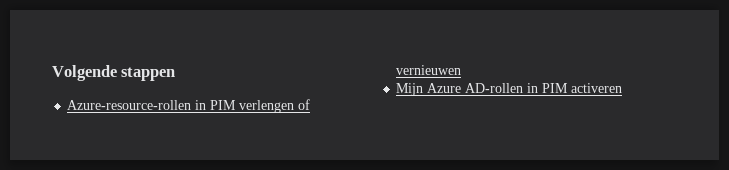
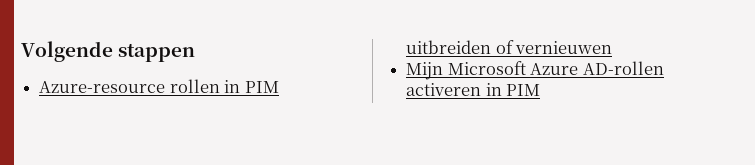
- Azure-resource-rollen in PIM verlengen of vernieuwen
+ Azure-resource rollen in PIM uitbreiden of vernieuwen
- Mijn Azure AD-rollen in PIM activeren
+ Mijn Microsoft Azure AD-rollen activeren in PIM

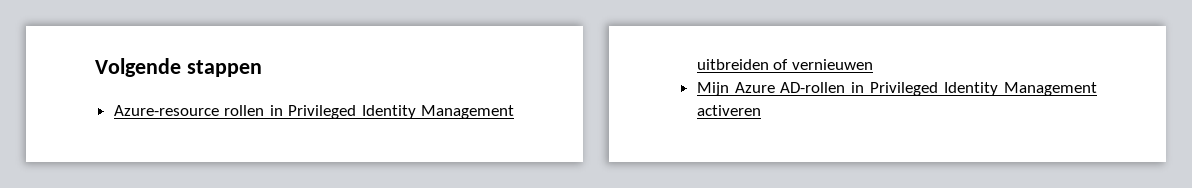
- Azure-resource rollen in PIM uitbreiden of vernieuwen
+ Azure-resource rollen in Privileged Identity Management uitbreiden of vernieuwen
- Mijn Microsoft Azure AD-rollen activeren in PIM
+ Mijn Azure AD-rollen in Privileged Identity Management activeren

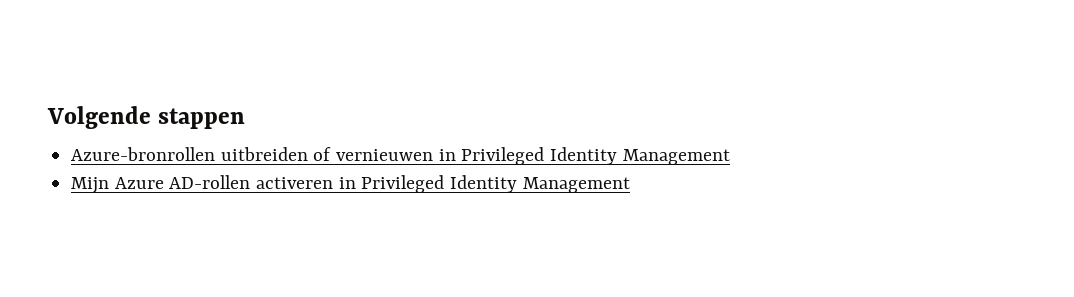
- Azure-resource rollen in Privileged Identity Management uitbreiden of vernieuwen
+ Azure-bronrollen uitbreiden of vernieuwen in Privileged Identity Management
- Mijn Azure AD-rollen in Privileged Identity Management activeren
+ Mijn Azure AD-rollen activeren in Privileged Identity Management

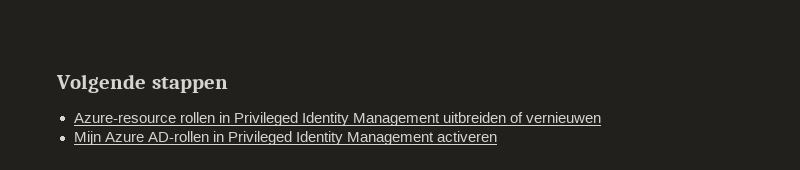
- Azure-bronrollen uitbreiden of vernieuwen in Privileged Identity Management
+ Azure-resource rollen in Privileged Identity Management uitbreiden of vernieuwen
- Mijn Azure AD-rollen activeren in Privileged Identity Management
+ Mijn Azure AD-rollen in Privileged Identity Management activeren

